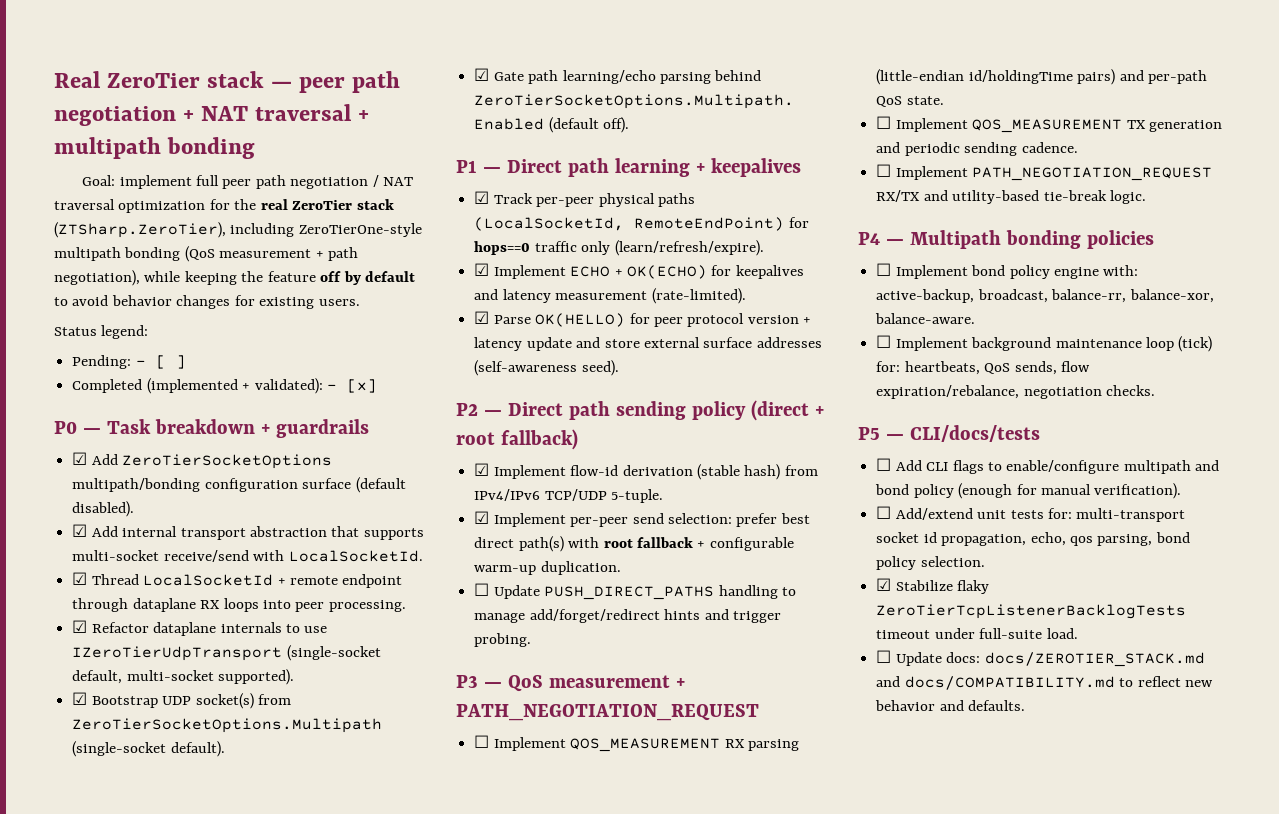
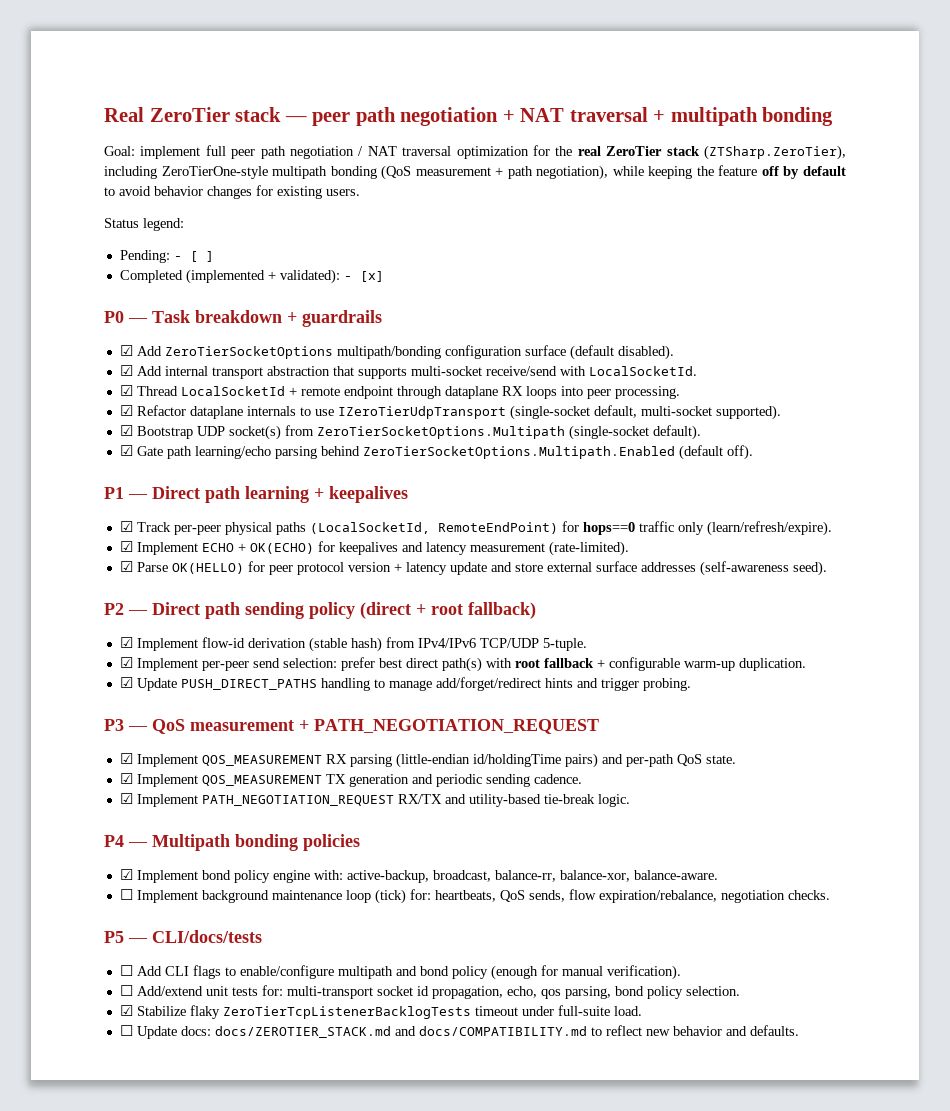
- ☐ Update PUSH_DIRECT_PATHS handling to manage add/forget/redirect hints and trigger probing.
+ ☑ Update PUSH_DIRECT_PATHS handling to manage add/forget/redirect hints and trigger probing.
- ☐ Implement QOS_MEASUREMENT RX parsing (little-endian id/holdingTime pairs) and per-path QoS state.
+ ☑ Implement QOS_MEASUREMENT RX parsing (little-endian id/holdingTime pairs) and per-path QoS state.
- ☐ Implement QOS_MEASUREMENT TX generation and periodic sending cadence.
+ ☑ Implement QOS_MEASUREMENT TX generation and periodic sending cadence.
- ☐ Implement PATH_NEGOTIATION_REQUEST RX/TX and utility-based tie-break logic.
+ ☑ Implement PATH_NEGOTIATION_REQUEST RX/TX and utility-based tie-break logic.
- ☐ Implement bond policy engine with: active-backup, broadcast, balance-rr, balance-xor, balance-aware.
+ ☑ Implement bond policy engine with: active-backup, broadcast, balance-rr, balance-xor, balance-aware.

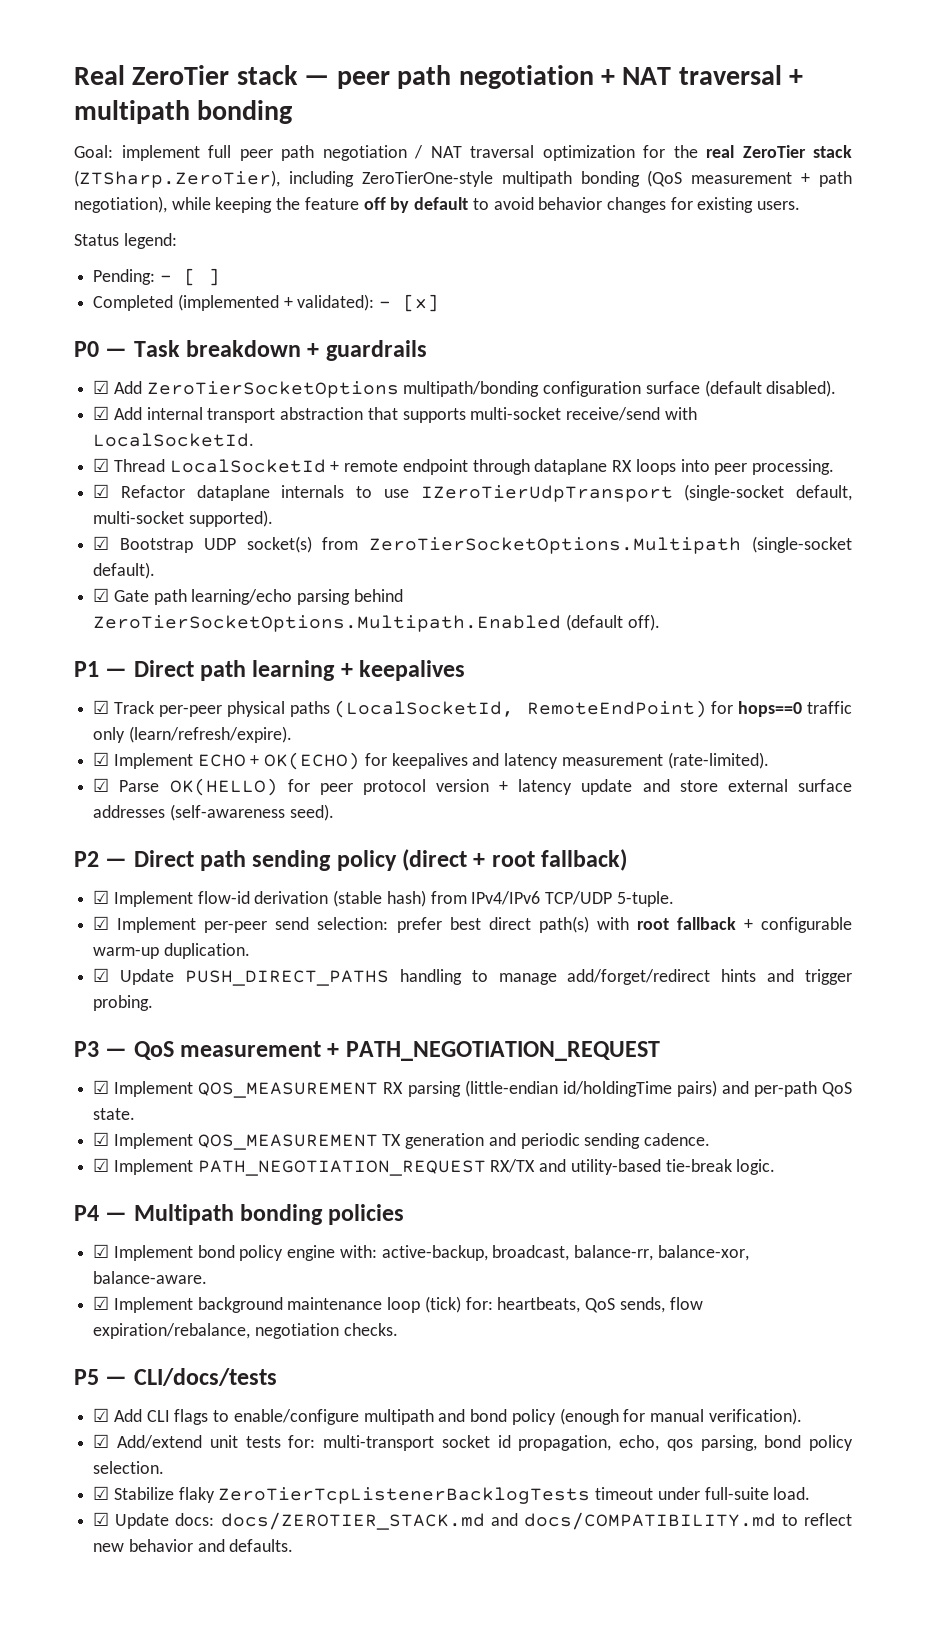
- ☐ Implement background maintenance loop (tick) for: heartbeats, QoS sends, flow expiration/rebalance, negotiation checks.
+ ☑ Implement background maintenance loop (tick) for: heartbeats, QoS sends, flow expiration/rebalance, negotiation checks.
- ☐ Add CLI flags to enable/configure multipath and bond policy (enough for manual verification).
+ ☑ Add CLI flags to enable/configure multipath and bond policy (enough for manual verification).
- ☐ Add/extend unit tests for: multi-transport socket id propagation, echo, qos parsing, bond policy selection.
+ ☑ Add/extend unit tests for: multi-transport socket id propagation, echo, qos parsing, bond policy selection.
- ☐ Update docs: docs/ZEROTIER_STACK.md and docs/COMPATIBILITY.md to reflect new behavior and defaults.
+ ☑ Update docs: docs/ZEROTIER_STACK.md and docs/COMPATIBILITY.md to reflect new behavior and defaults.

